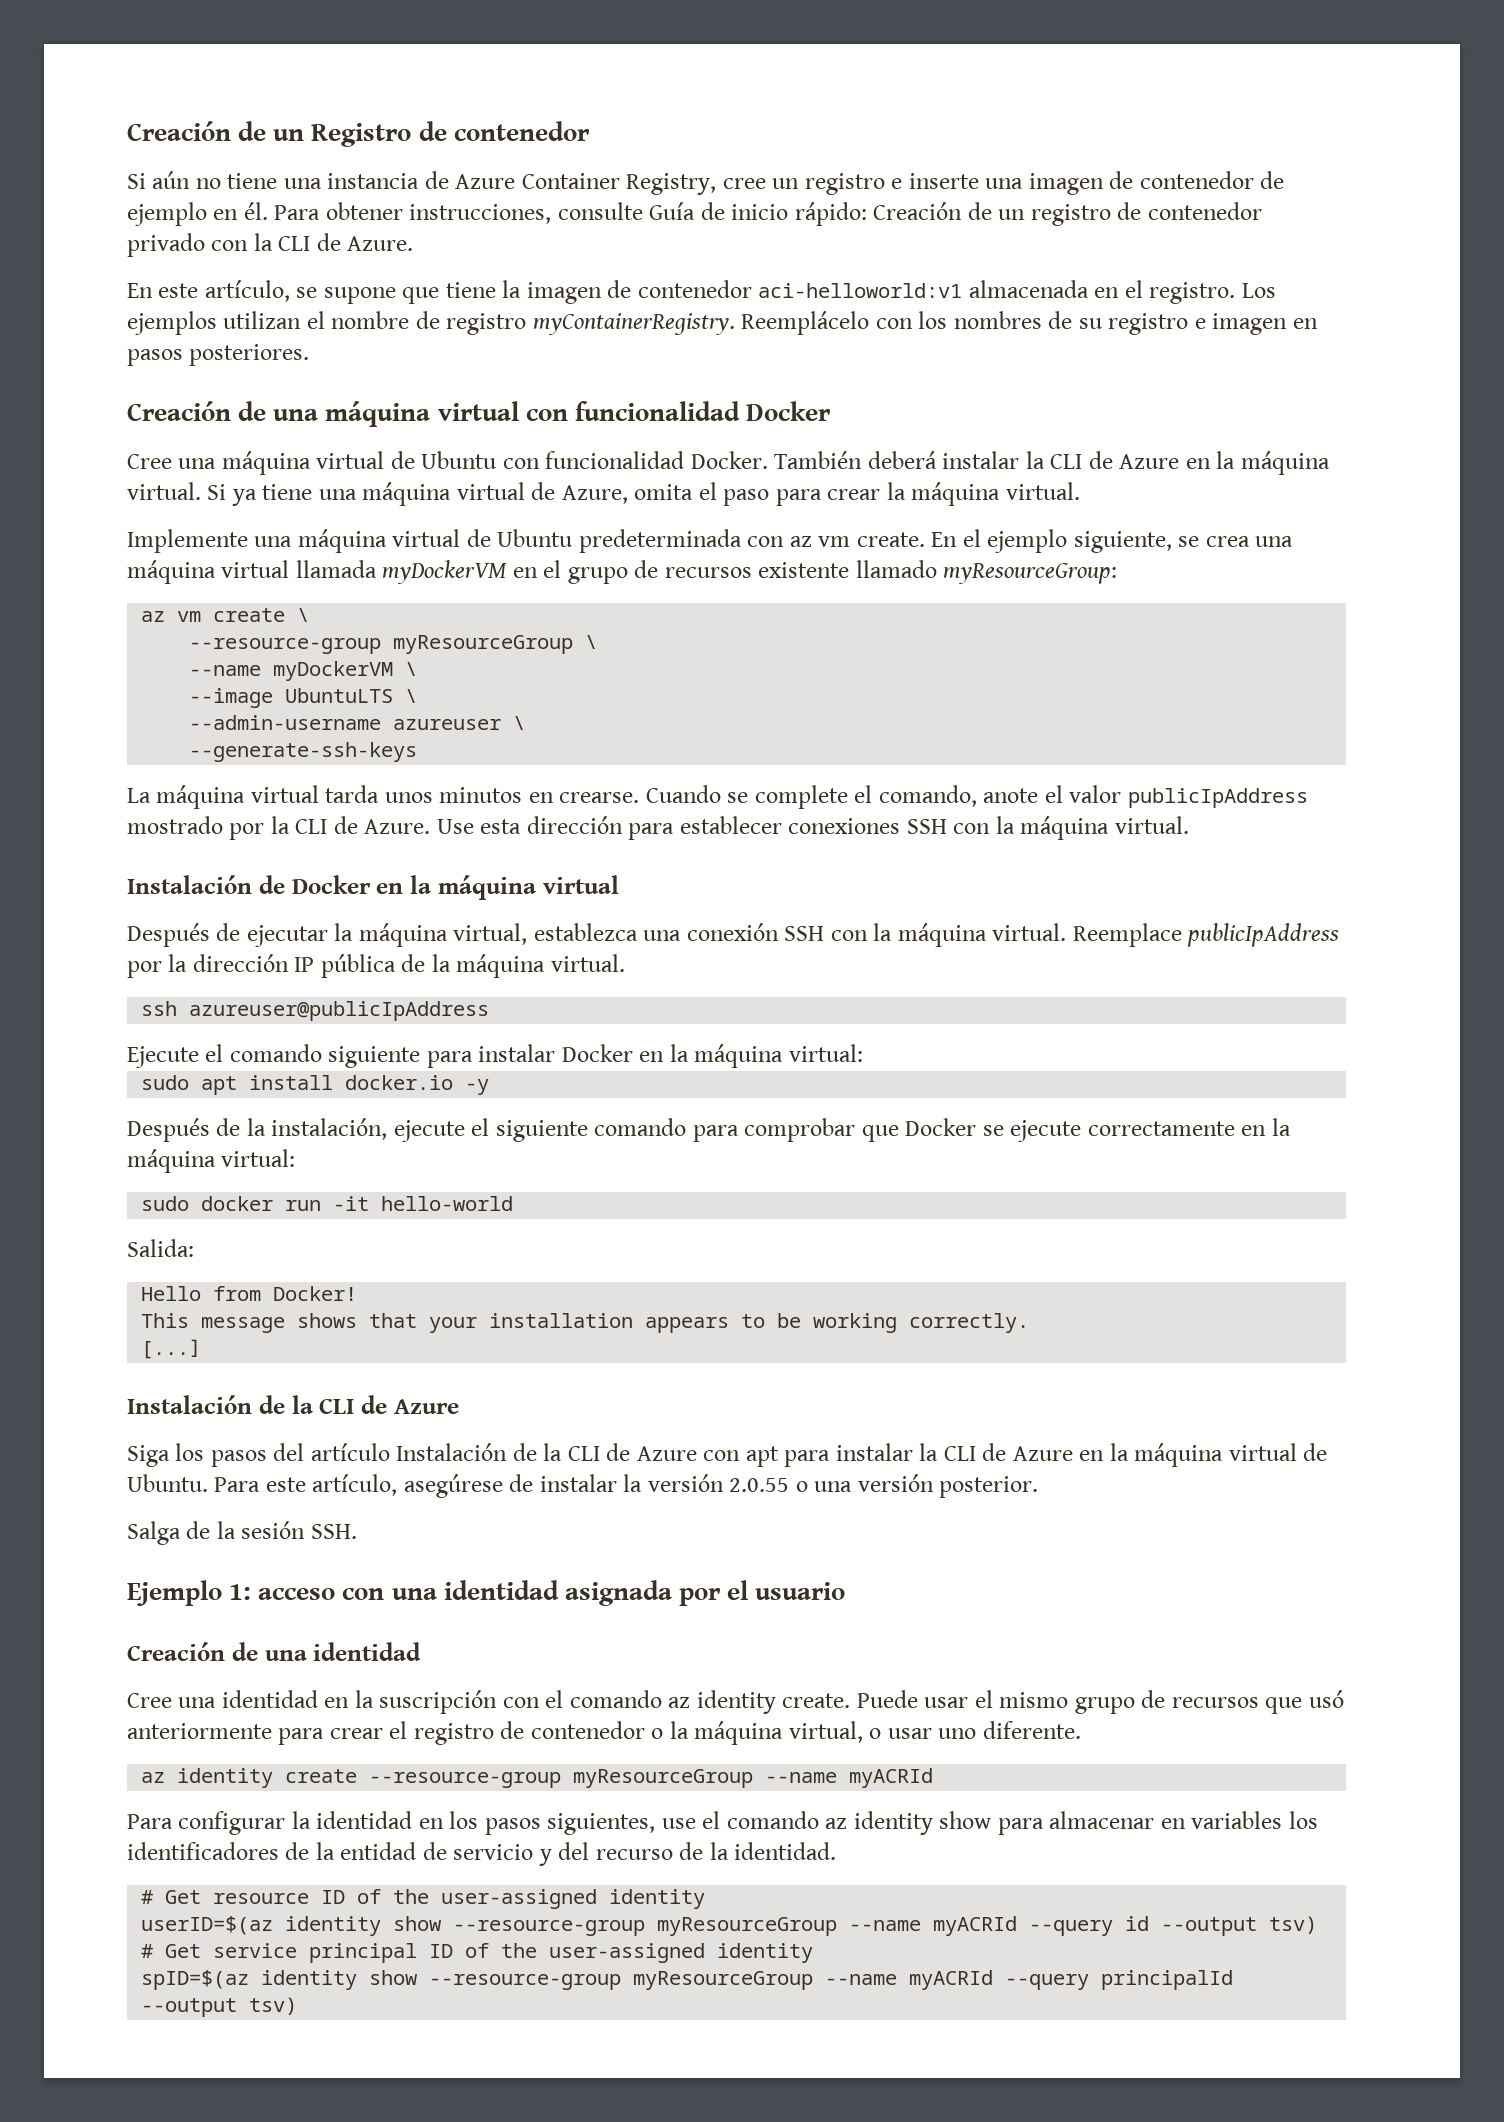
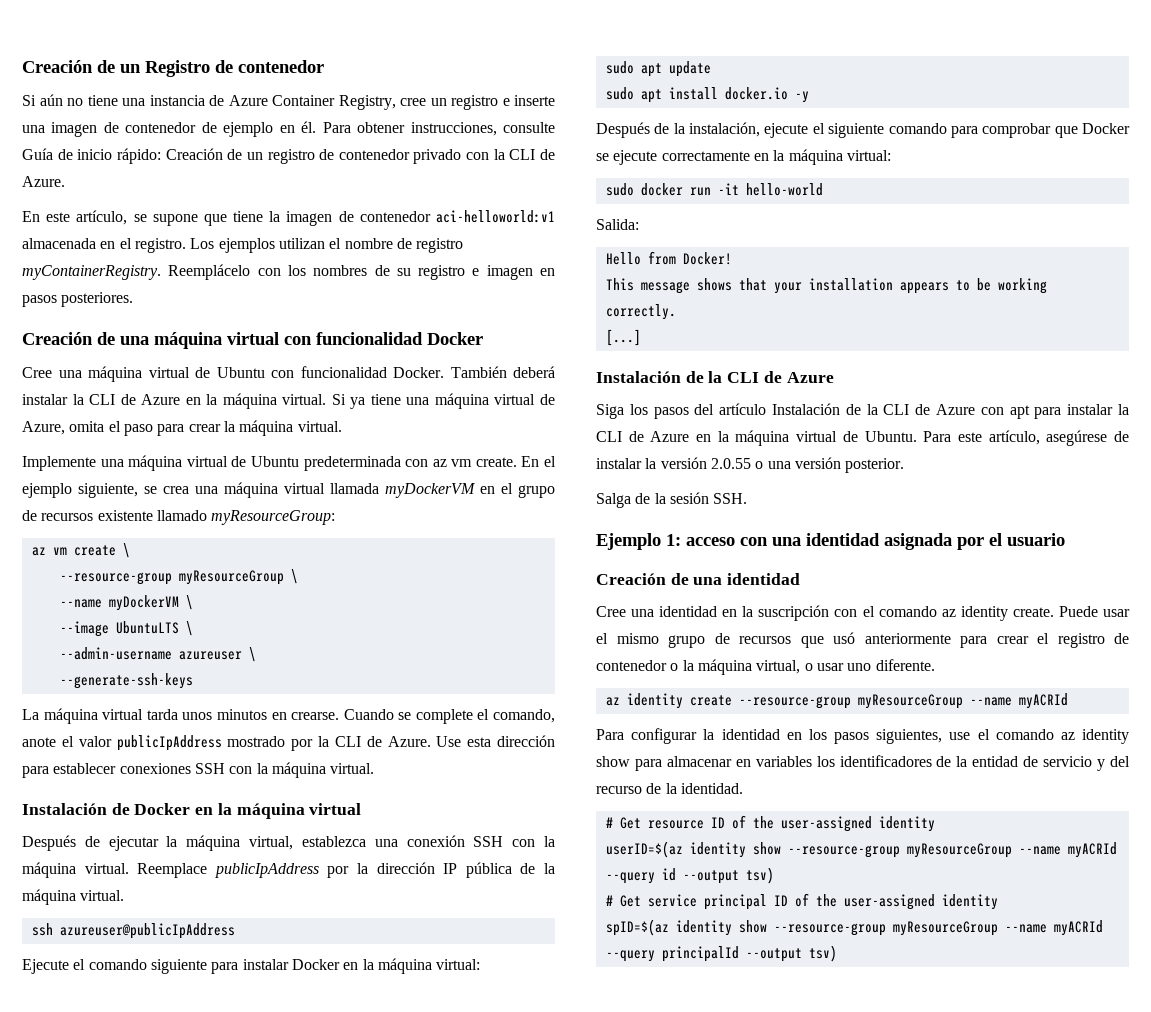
+ sudo apt update

